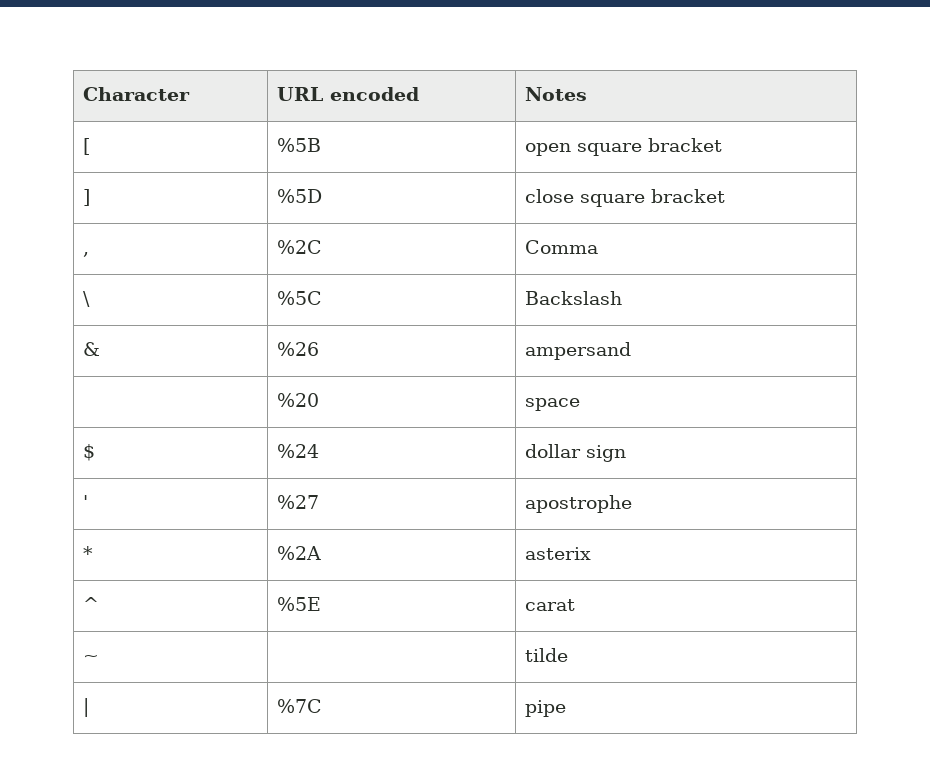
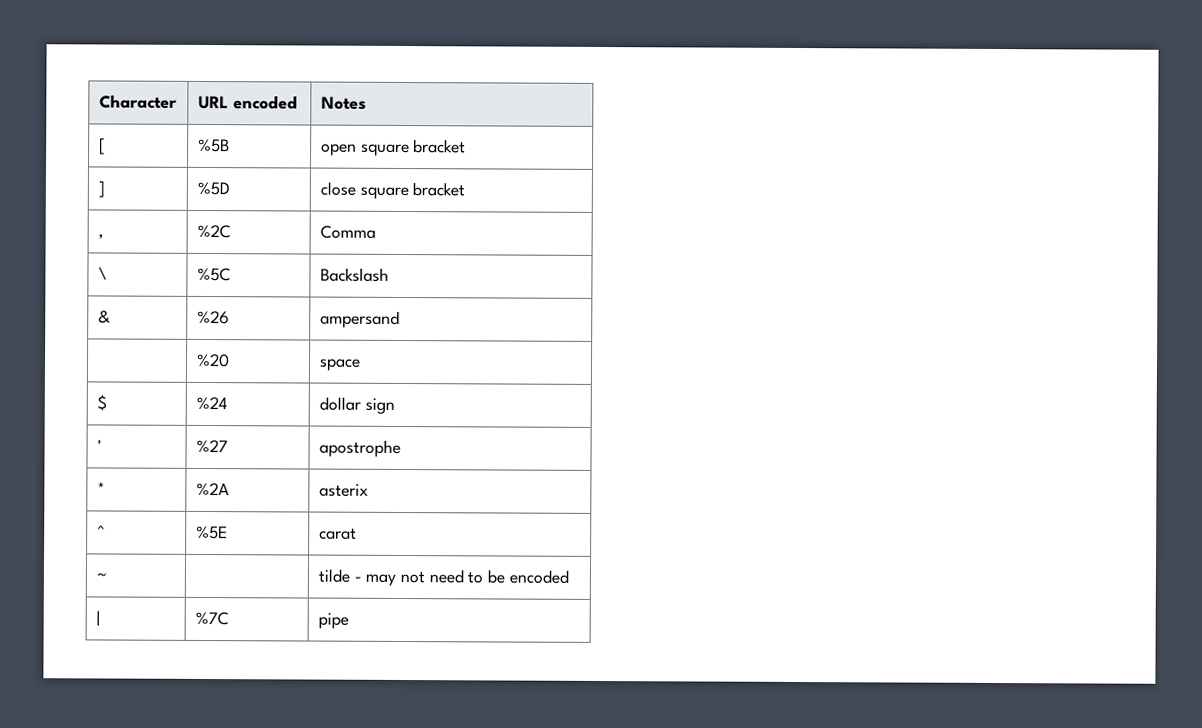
- ~ | | tilde
+ ~ | | tilde - may not need to be encoded

